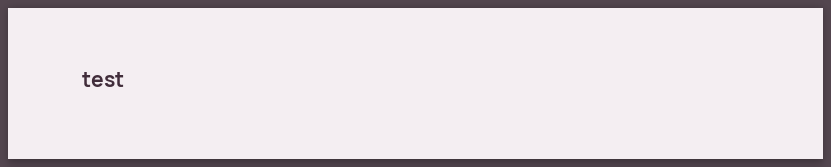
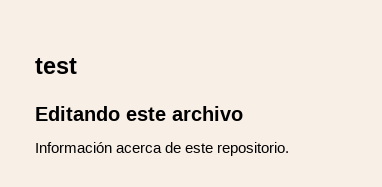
+ Editando este archivo
+ Información acerca de este repositorio.

